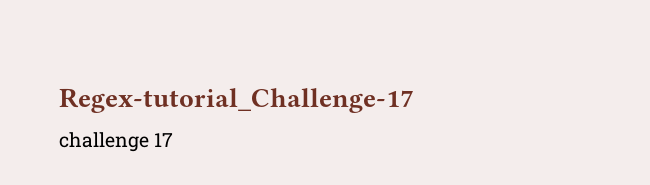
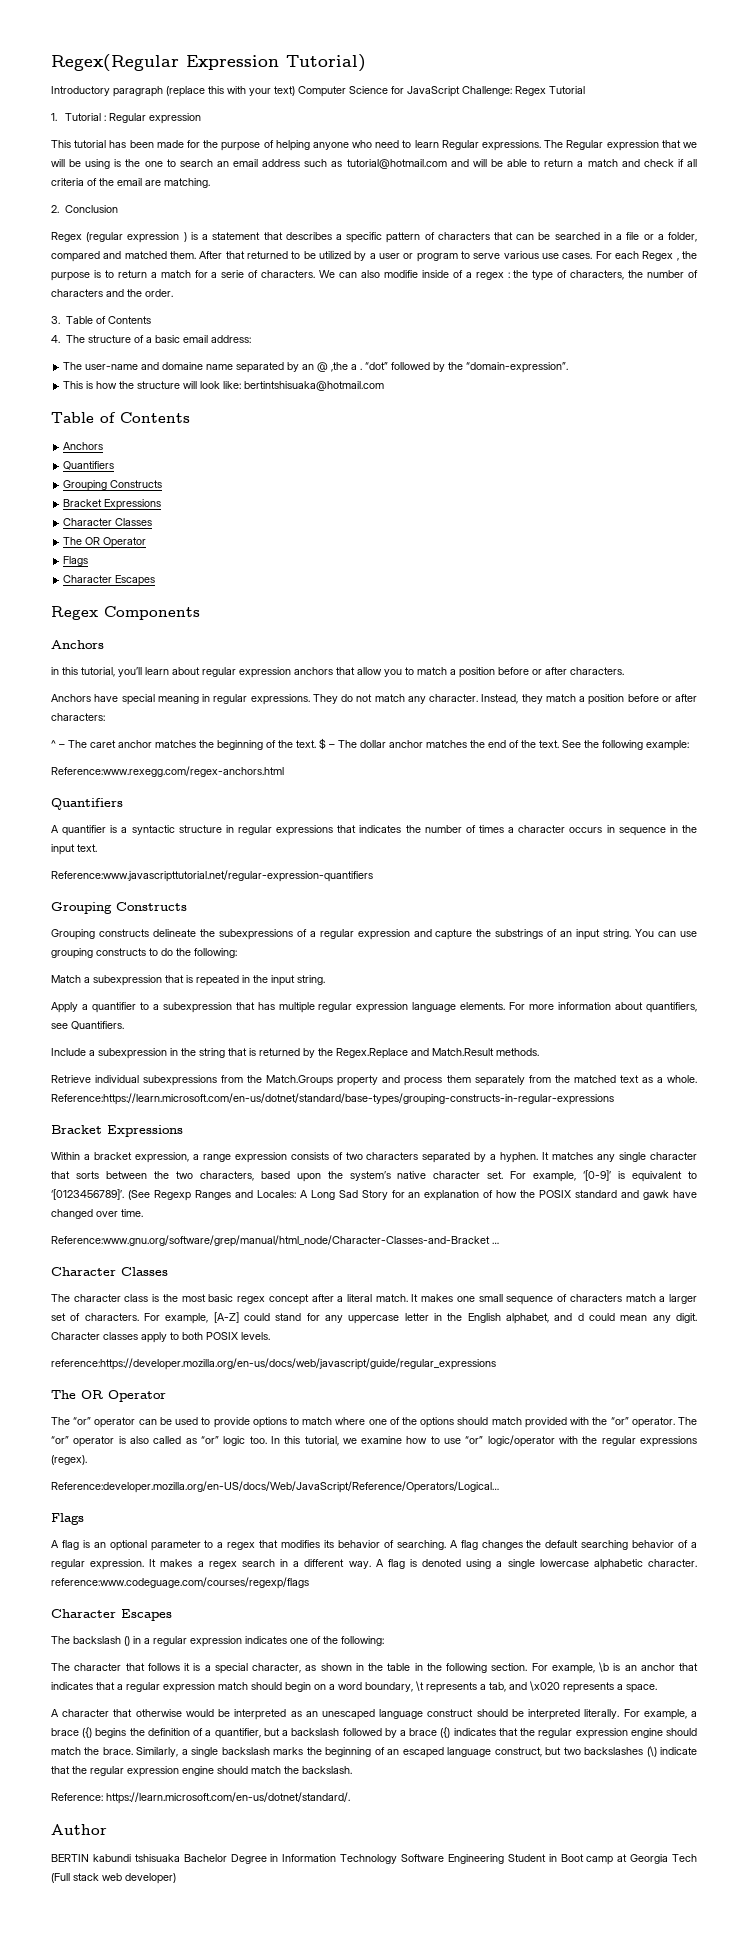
- Regex-tutorial_Challenge-17
- challenge 17
+ Regex(Regular Expression Tutorial)
+ Introductory paragraph (replace this with your text) Computer Science for JavaScript Challenge: Regex Tutorial
+ 1. Tutorial : Regular expression
+ This tutorial has been made for the purpose of helping anyone who need to learn Regular expressions. The Regular expression that we will be using is the one to search an email address such as tutorial@hotmail.com and will be able to return a match and check if all criteria of the email are matching.
+ 2. Conclusion
+ Regex (regular expression ) is a statement that describes a specific pattern of characters that can be searched in a file or a folder, compared and matched them. After that returned to be utilized by a user or program to serve various use cases. For each Regex , the purpose is to return a match for a serie of characters. We can also modifie inside of a regex : the type of characters, the number of characters and the order.
+ 3. Table of Contents
+ 4. The structure of a basic email address:
+ The user-name and domaine name separated by an @ ,the a . “dot” followed by the “domain-expression”.
+ This is how the structure will look like: bertintshisuaka@hotmail.com
+ Table of Contents
+ Anchors
+ Quantifiers
+ Grouping Constructs
+ Bracket Expressions
+ Character Classes
+ The OR Operator
+ Flags
+ Character Escapes
+ Regex Components
+ Anchors
+ in this tutorial, you’ll learn about regular expression anchors that allow you to match a position before or after characters.
+ Anchors have special meaning in regular expressions. They do not match any character. Instead, they match a position before or after characters:
+ ^ – The caret anchor matches the beginning of the text. $ – The dollar anchor matches the end of the text. See the following example:
+ Reference:www.rexegg.com/regex-anchors.html
+ Quantifiers
+ A quantifier is a syntactic structure in regular expressions that indicates the number of times a character occurs in sequence in the input text.
+ Reference:www.javascripttutorial.net/regular-expression-quantifiers
+ Grouping Constructs
+ Grouping constructs delineate the subexpressions of a regular expression and capture the substrings of an input string. You can use grouping constructs to do the following:
+ Match a subexpression that is repeated in the input string.
+ Apply a quantifier to a subexpression that has multiple regular expression language elements. For more information about quantifiers, see Quantifiers.
+ Include a subexpression in the string that is returned by the Regex.Replace and Match.Result methods.
+ Retrieve individual subexpressions from the Match.Groups property and process them separately from the matched text as a whole. Reference:https://learn.microsoft.com/en-us/dotnet/standard/base-types/grouping-constructs-in-regular-expressions
+ Bracket Expressions
+ Within a bracket expression, a range expression consists of two characters separated by a hyphen. It matches any single character that sorts between the two characters, based upon the system’s native character set. For example, ‘[0-9]’ is equivalent to ‘[0123456789]’. (See Regexp Ranges and Locales: A Long Sad Story for an explanation of how the POSIX standard and gawk have changed over time.
+ Reference:www.gnu.org/software/grep/manual/html_node/Character-Classes-and-Bracket …
+ Character Classes
+ The character class is the most basic regex concept after a literal match. It makes one small sequence of characters match a larger set of characters. For example, [A-Z] could stand for any uppercase letter in the English alphabet, and d could mean any digit. Character classes apply to both POSIX levels.
+ reference:https://developer.mozilla.org/en-us/docs/web/javascript/guide/regular_expressions
+ The OR Operator
+ The “or” operator can be used to provide options to match where one of the options should match provided with the “or” operator. The “or” operator is also called as “or” logic too. In this tutorial, we examine how to use “or” logic/operator with the regular expressions (regex).
+ Reference:developer.mozilla.org/en-US/docs/Web/JavaScript/Reference/Operators/Logical…
+ Flags
+ A flag is an optional parameter to a regex that modifies its behavior of searching. A flag changes the default searching behavior of a regular expression. It makes a regex search in a different way. A flag is denoted using a single lowercase alphabetic character. reference:www.codeguage.com/courses/regexp/flags
+ Character Escapes
+ The backslash () in a regular expression indicates one of the following:
+ The character that follows it is a special character, as shown in the table in the following section. For example, \b is an anchor that indicates that a regular expression match should begin on a word boundary, \t represents a tab, and \x020 represents a space.
+ A character that otherwise would be interpreted as an unescaped language construct should be interpreted literally. For example, a brace ({) begins the definition of a quantifier, but a backslash followed by a brace ({) indicates that the regular expression engine should match the brace. Similarly, a single backslash marks the beginning of an escaped language construct, but two backslashes (\) indicate that the regular expression engine should match the backslash.
+ Reference: https://learn.microsoft.com/en-us/dotnet/standard/.
+ Author
+ BERTIN kabundi tshisuaka Bachelor Degree in Information Technology Software Engineering Student in Boot camp at Georgia Tech (Full stack web developer)

